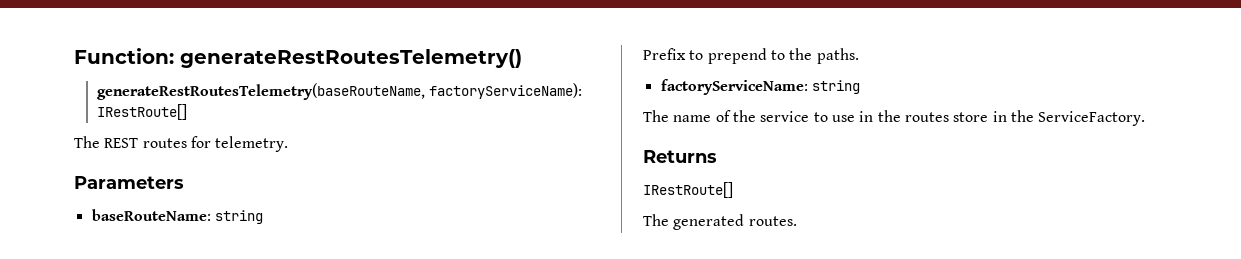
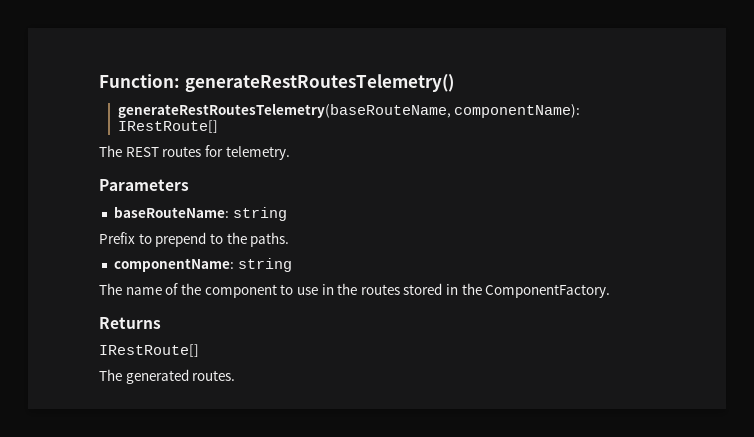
- generateRestRoutesTelemetry(baseRouteName, factoryServiceName): IRestRoute[]
+ generateRestRoutesTelemetry(baseRouteName, componentName): IRestRoute[]
- factoryServiceName: string
+ componentName: string
- The name of the service to use in the routes store in the ServiceFactory.
+ The name of the component to use in the routes stored in the ComponentFactory.

